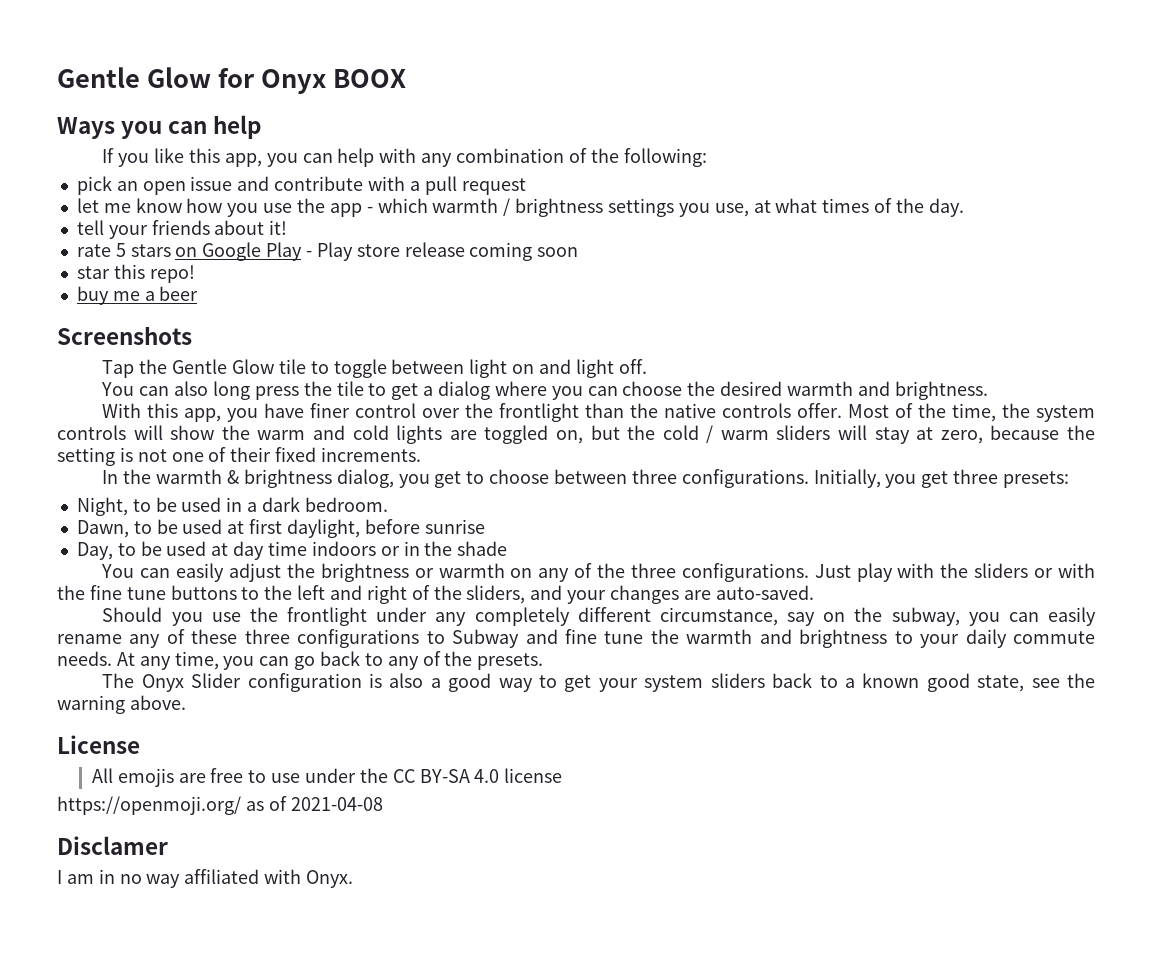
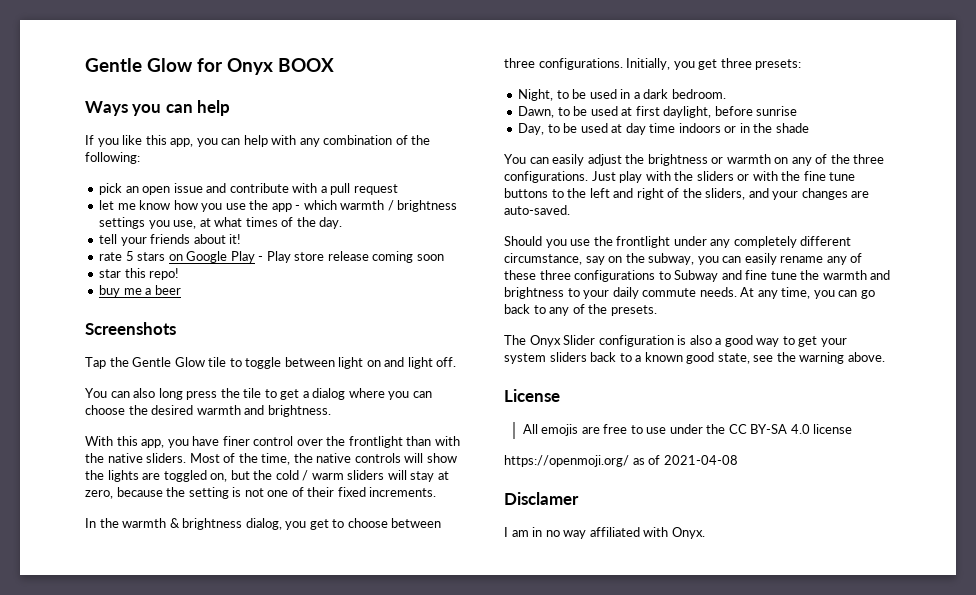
- With this app, you have finer control over the frontlight than the native controls offer.
+ With this app, you have finer control over the frontlight than with the native sliders.
- Most of the time, the system controls will show the warm and cold lights are toggled on, but the cold / warm sliders will stay at zero, because the setting is not one of their fixed increments.
+ Most of the time, the native controls will show the lights are toggled on, but the cold / warm sliders will stay at zero, because the setting is not one of their fixed increments.

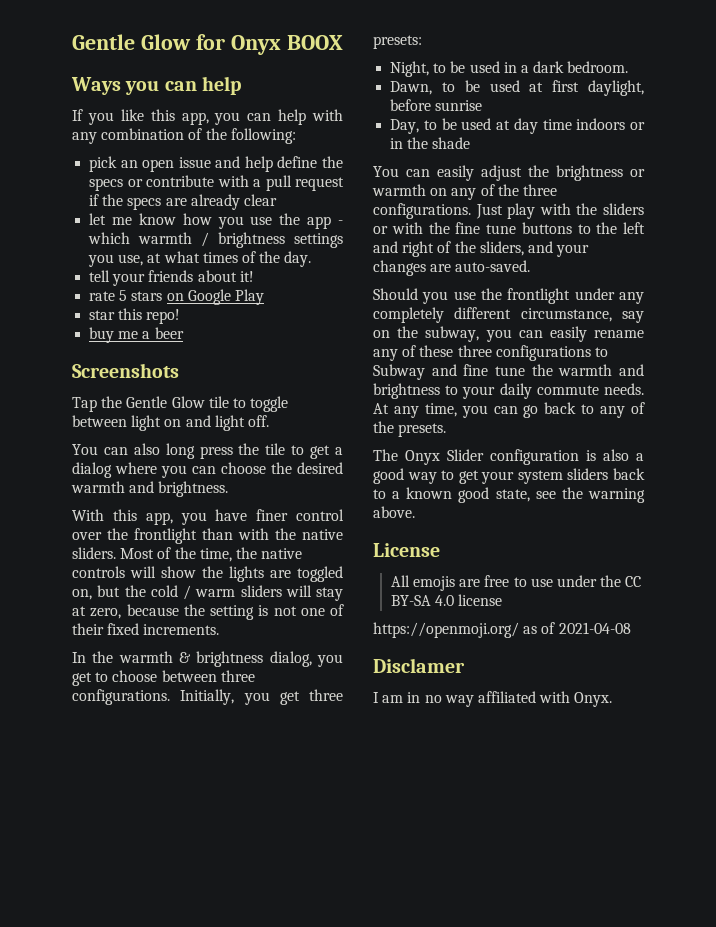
- pick an open issue and contribute with a pull request
+ pick an open issue and help define the specs or contribute with a pull request if the specs are already clear
- rate 5 stars on Google Play - Play store release coming soon
+ rate 5 stars on Google Play

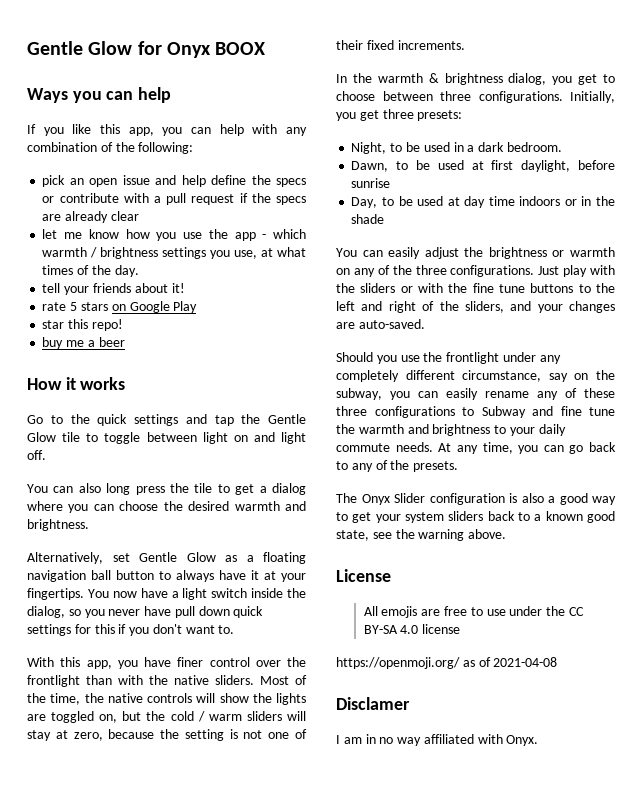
- Screenshots
- Tap the Gentle Glow tile to toggle between light on and light off.
+ How it works
+ Go to the quick settings and tap the Gentle Glow tile to toggle between light on and light off.
+ Alternatively, set Gentle Glow as a floating navigation ball button to always have it at your fingertips. You now have a light switch inside the dialog, so you never have pull down quick settings for this if you don't want to.

